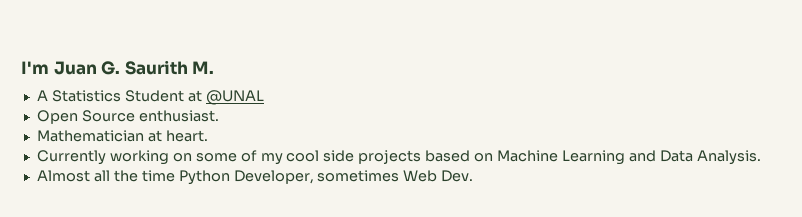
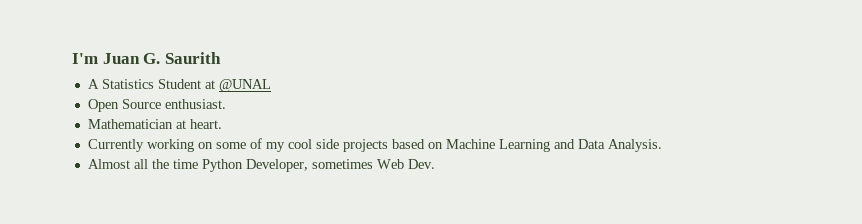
- I'm Juan G. Saurith M.
+ I'm Juan G. Saurith

